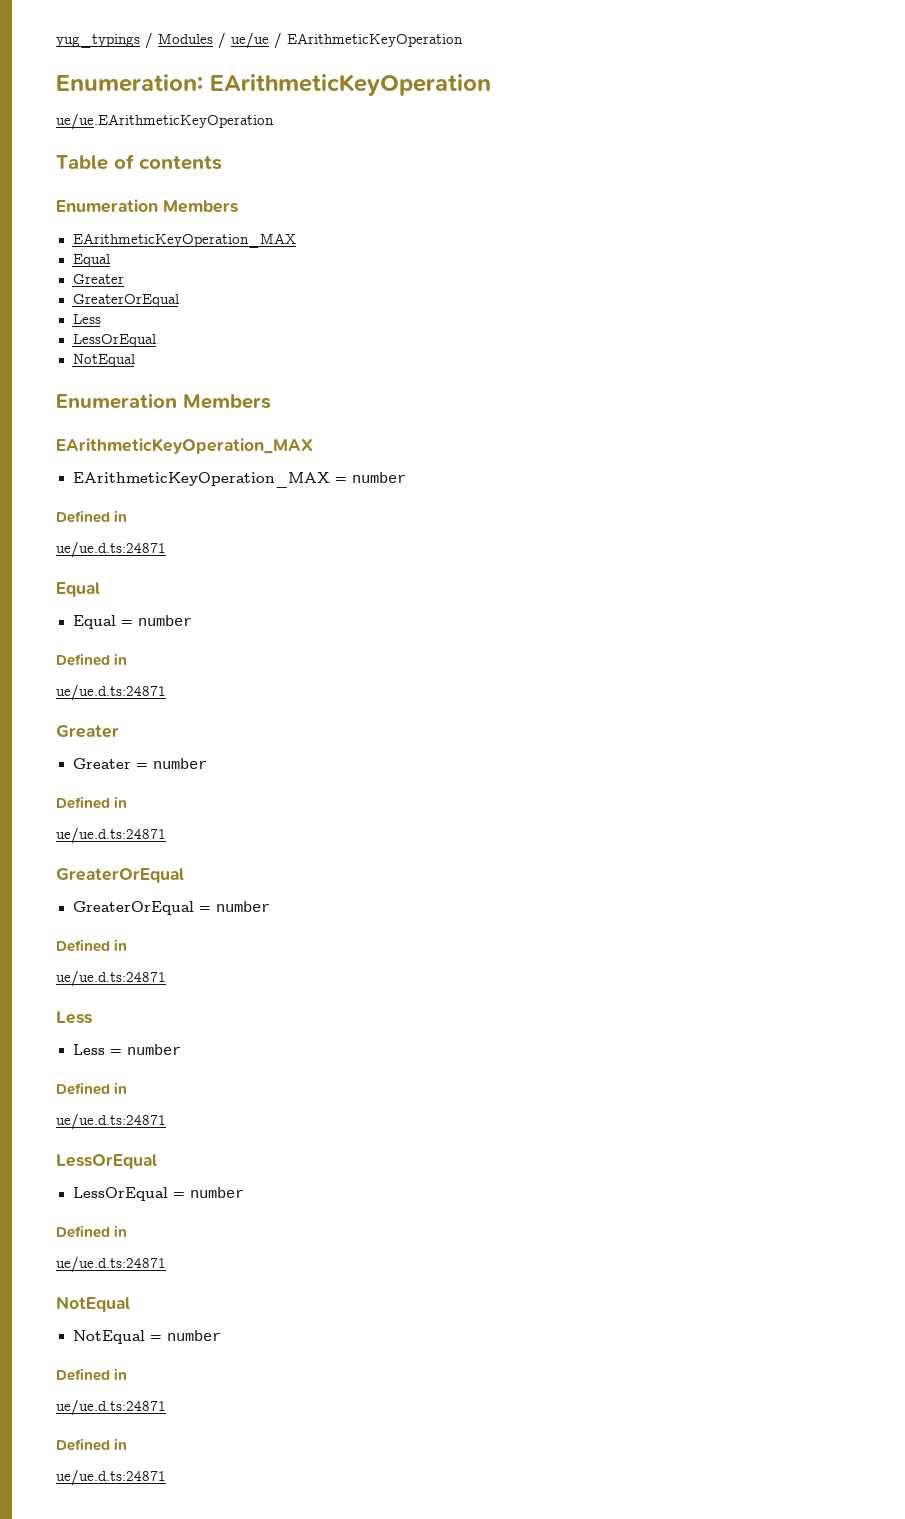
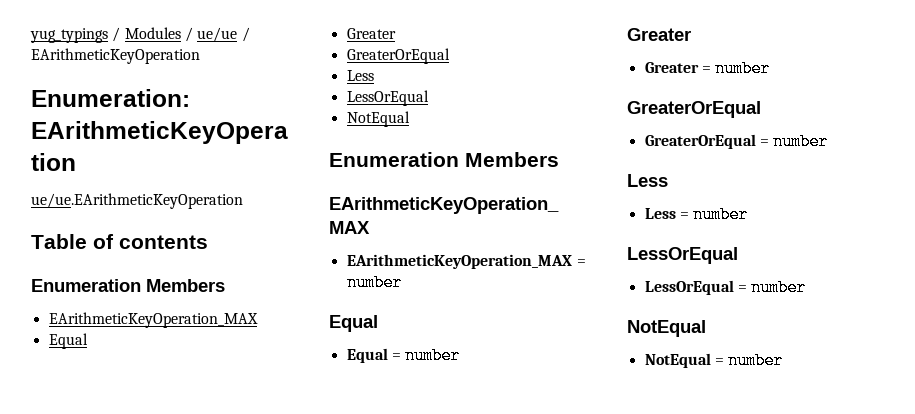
  EArithmeticKeyOperation_MAX = number
- Defined in
- ue/ue.d.ts:24871
  Equal = number
- Defined in
- ue/ue.d.ts:24871
  Greater = number
- Defined in
- ue/ue.d.ts:24871
  GreaterOrEqual = number
- Defined in
- ue/ue.d.ts:24871
  Less = number
- Defined in
- ue/ue.d.ts:24871
  LessOrEqual = number
- Defined in
- ue/ue.d.ts:24871
  NotEqual = number
- Defined in
- ue/ue.d.ts:24871
- Defined in
- ue/ue.d.ts:24871

